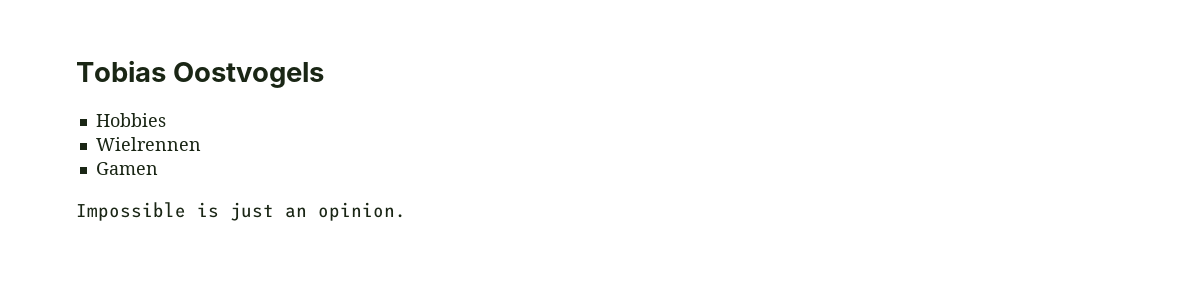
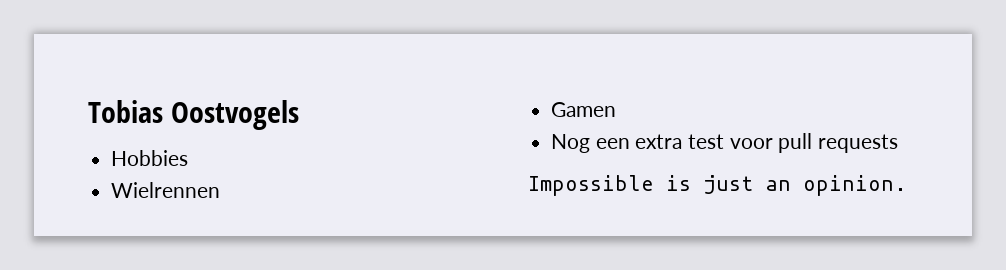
+ Nog een extra test voor pull requests

